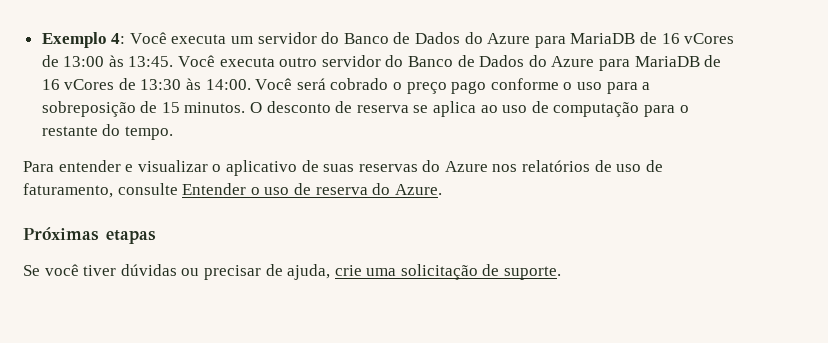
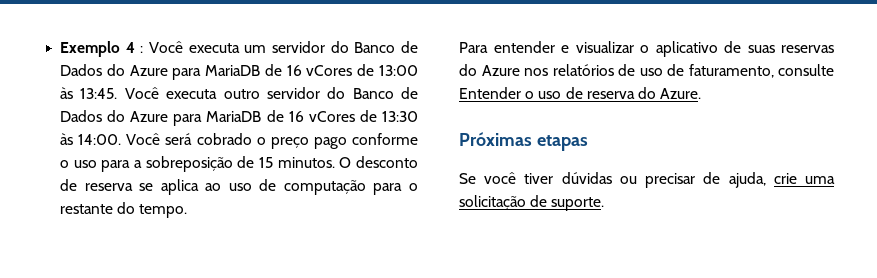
- Exemplo 4: Você executa um servidor do Banco de Dados do Azure para MariaDB de 16 vCores de 13:00 às 13:45.
+ Exemplo 4 : Você executa um servidor do Banco de Dados do Azure para MariaDB de 16 vCores de 13:00 às 13:45.

